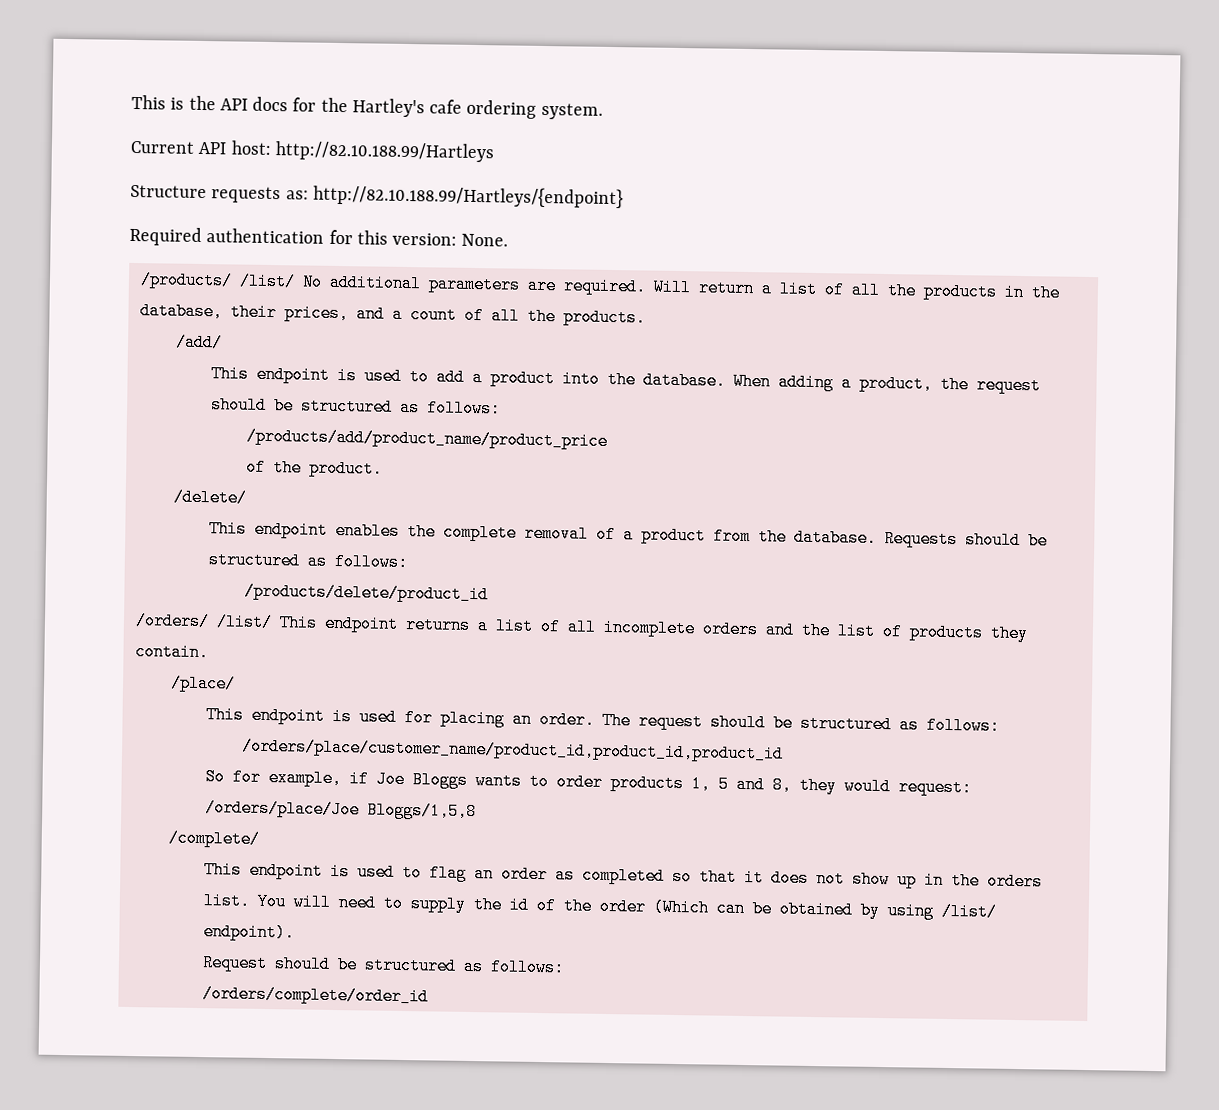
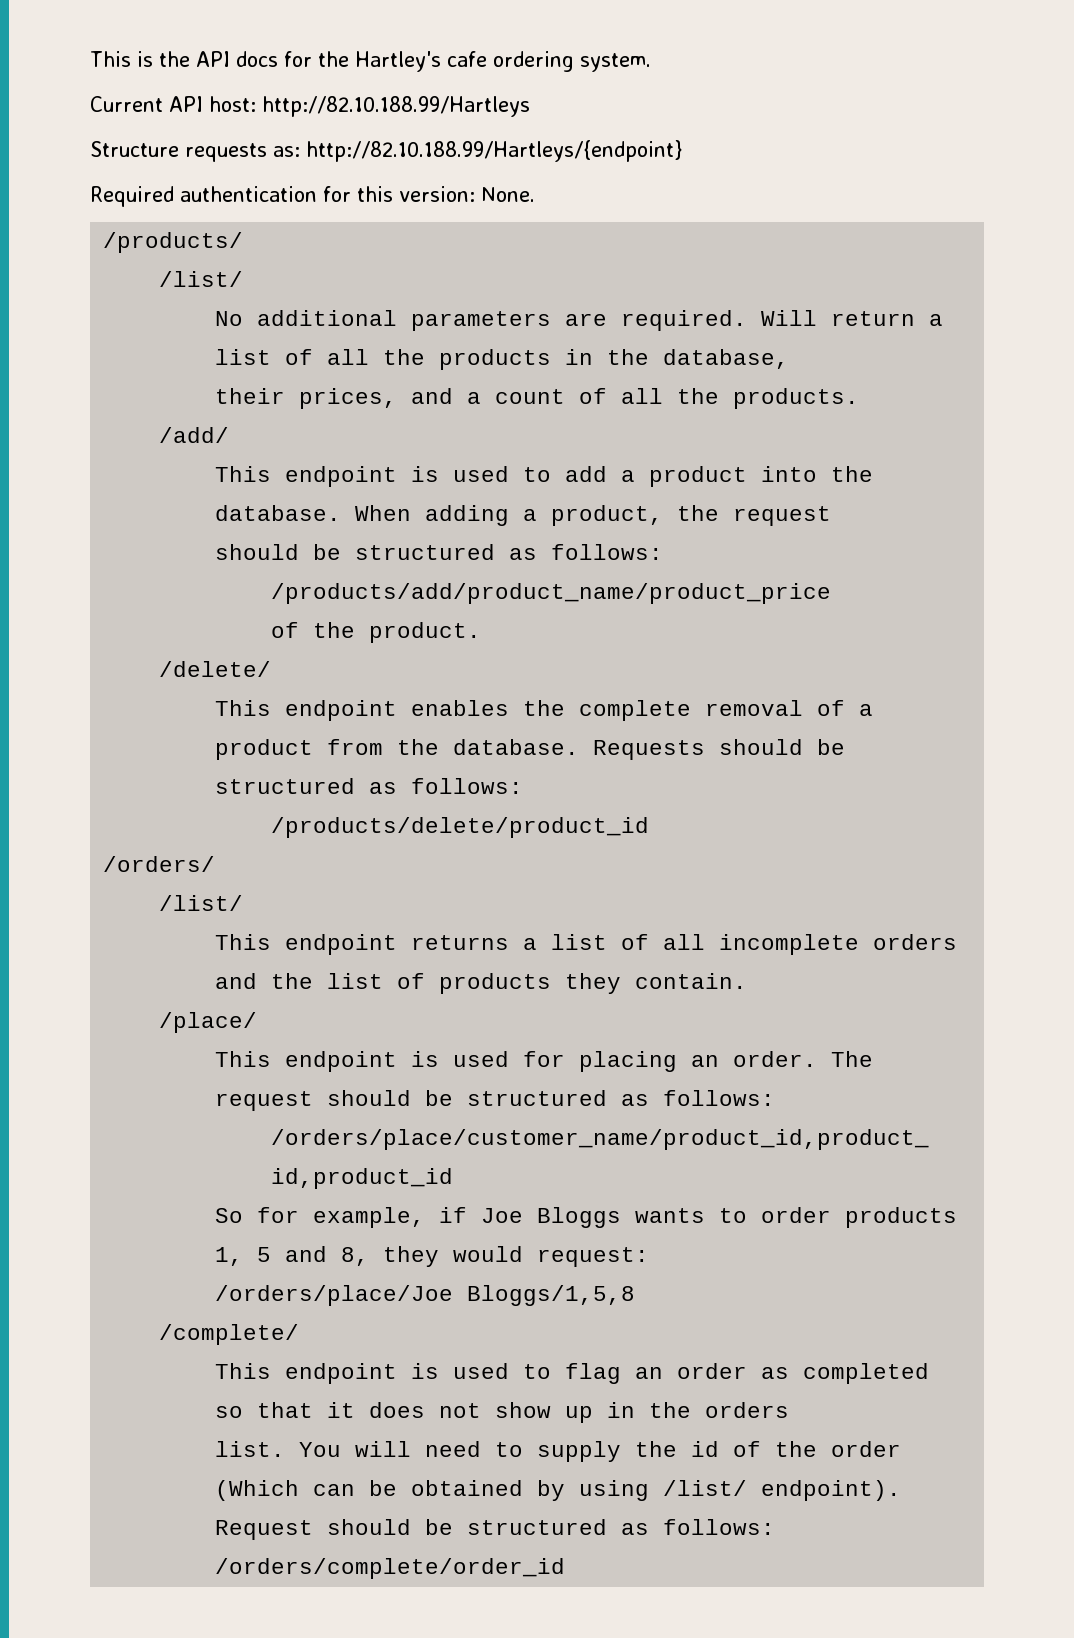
- /products/ /list/ No additional parameters are required.
+ /products/
+ /list/
+ No additional parameters are required.
- Will return a list of all the products in the database, their prices, and a count of all the products.
+ Will return a list of all the products in the database,
+ their prices, and a count of all the products.
- /orders/ /list/ This endpoint returns a list of all incomplete orders and the list of products they contain.
+ /orders/
+ /list/
+ This endpoint returns a list of all incomplete orders and the list of products they contain.

